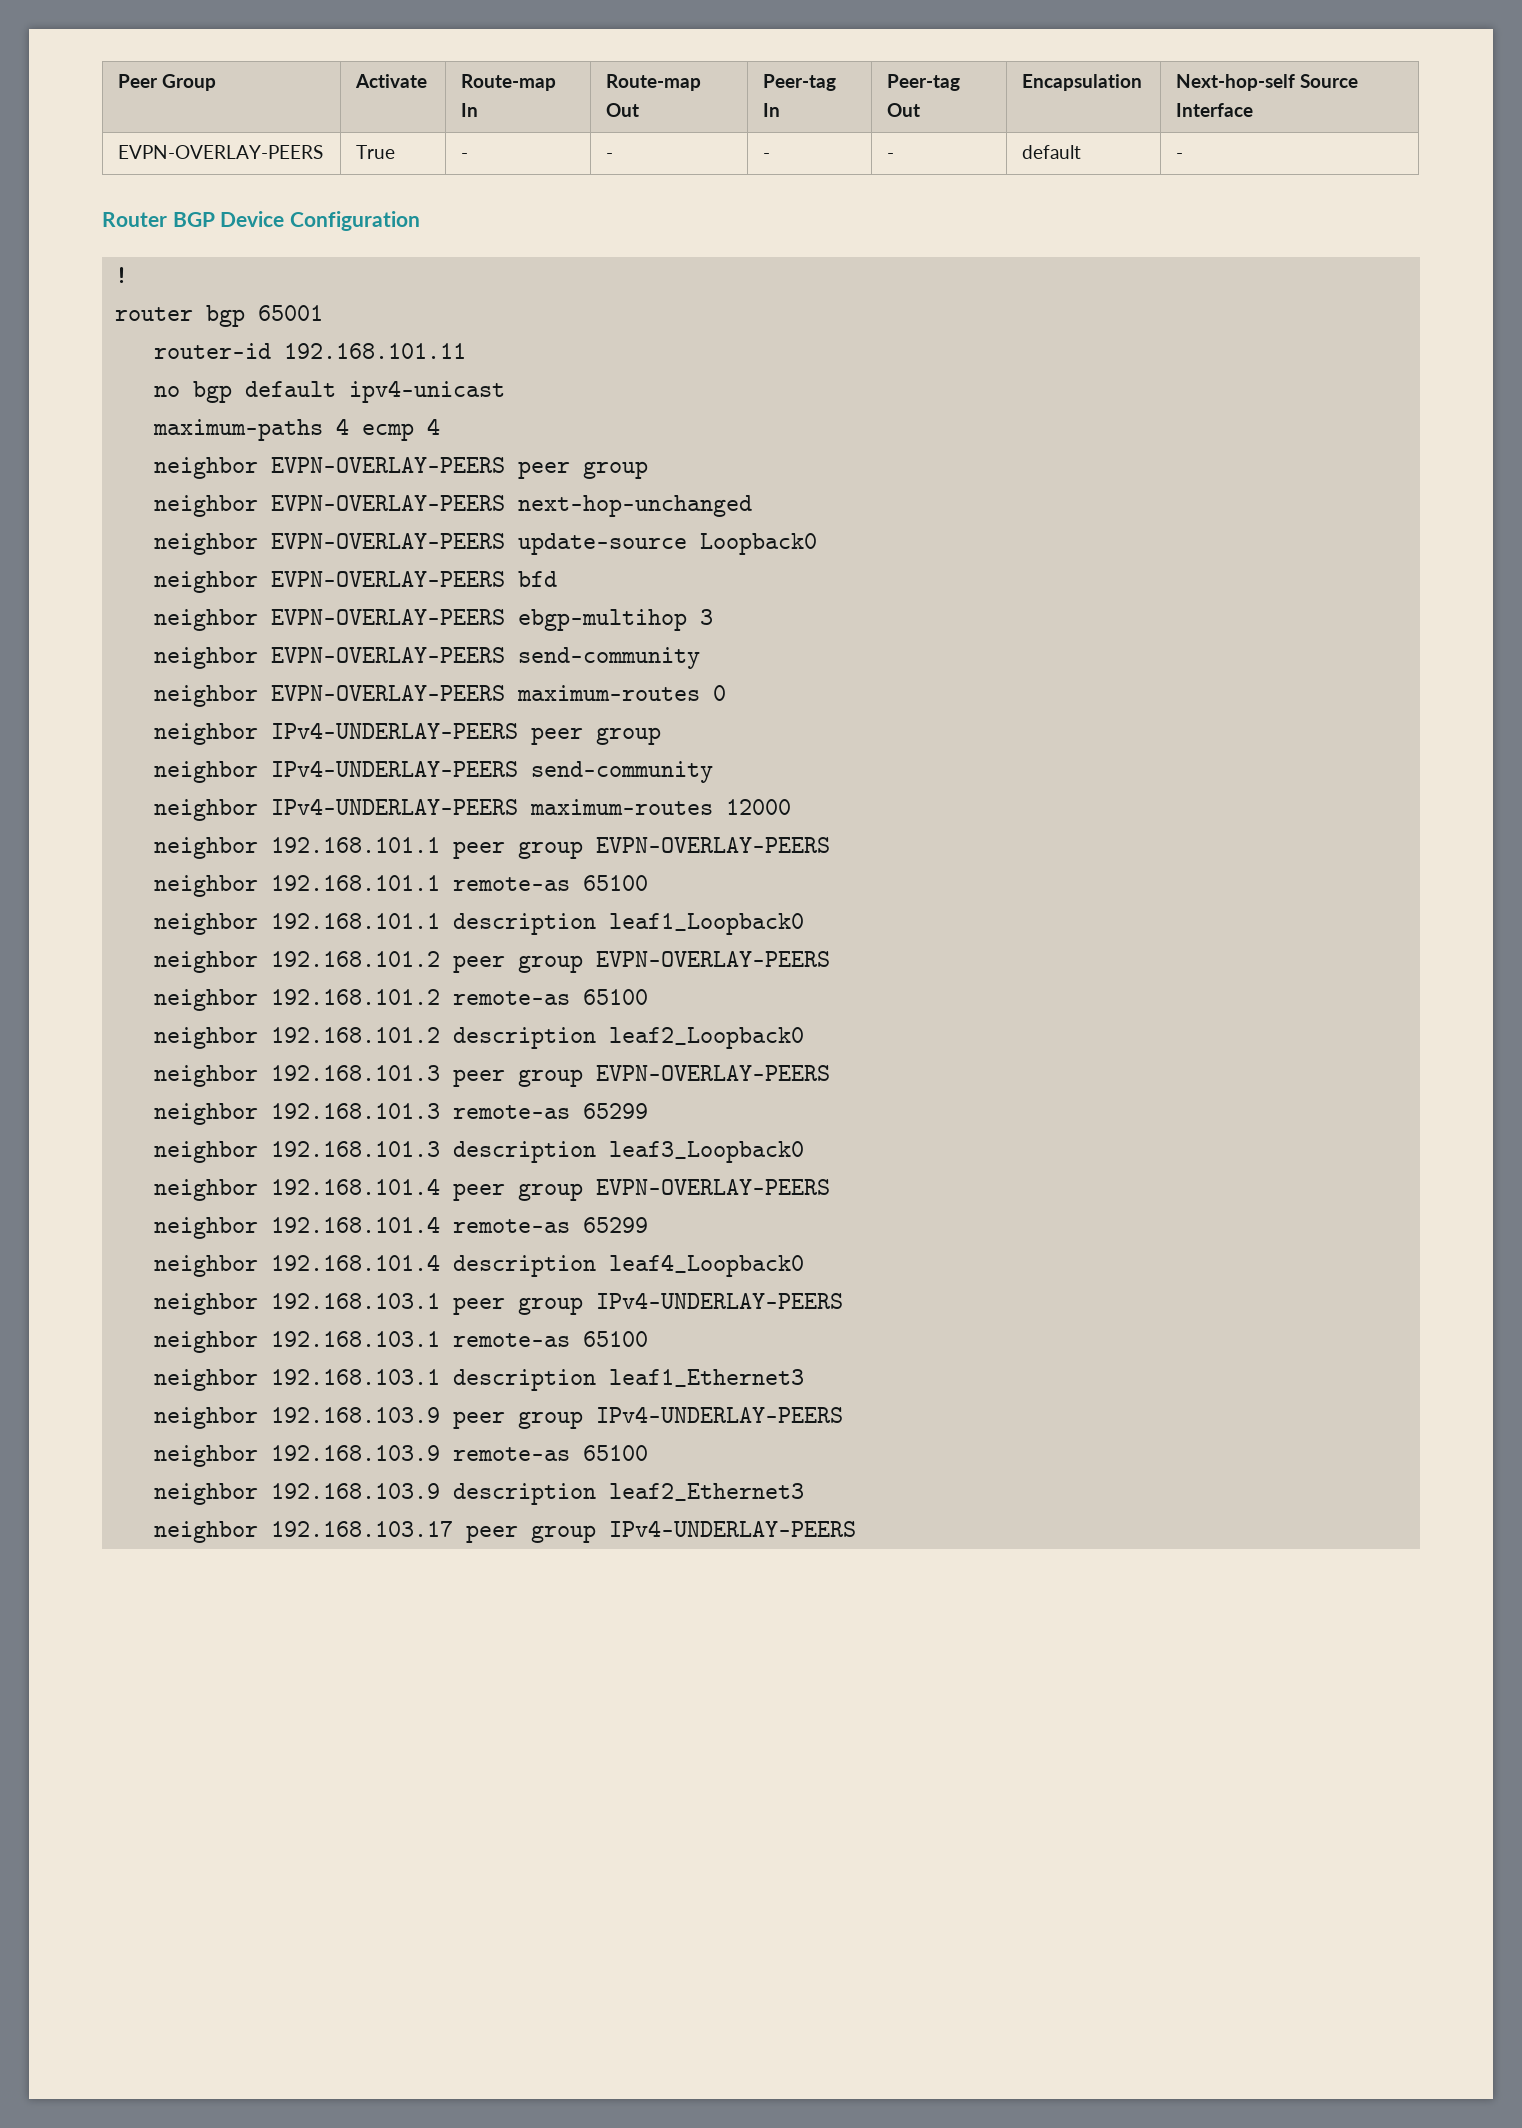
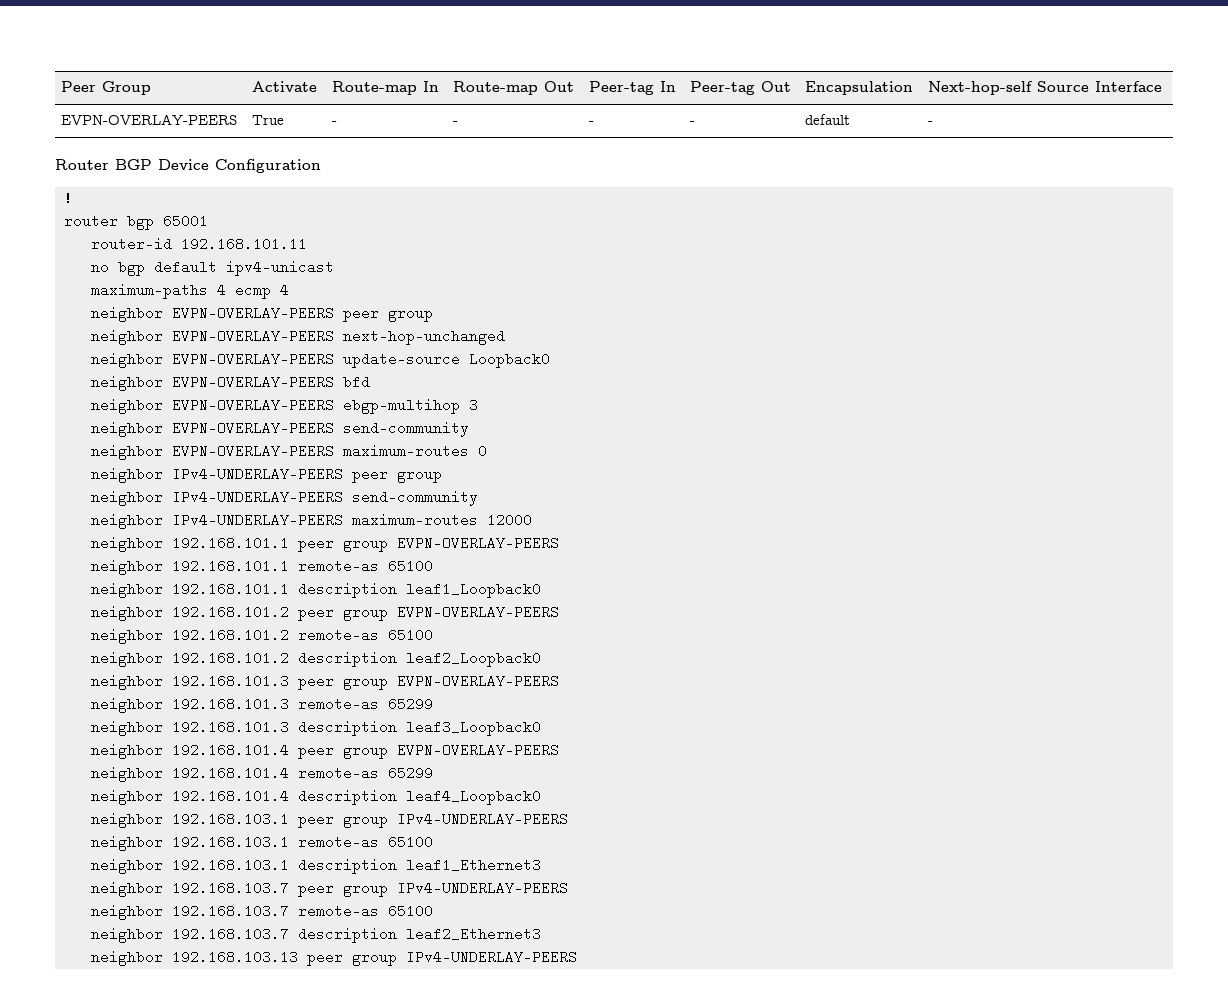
- neighbor 192.168.103.9 peer group IPv4-UNDERLAY-PEERS
- neighbor 192.168.103.9 remote-as 65100
- neighbor 192.168.103.9 description leaf2_Ethernet3
+ neighbor 192.168.103.7 peer group IPv4-UNDERLAY-PEERS
+ neighbor 192.168.103.7 remote-as 65100
+ neighbor 192.168.103.7 description leaf2_Ethernet3
- neighbor 192.168.103.17 peer group IPv4-UNDERLAY-PEERS
+ neighbor 192.168.103.13 peer group IPv4-UNDERLAY-PEERS

